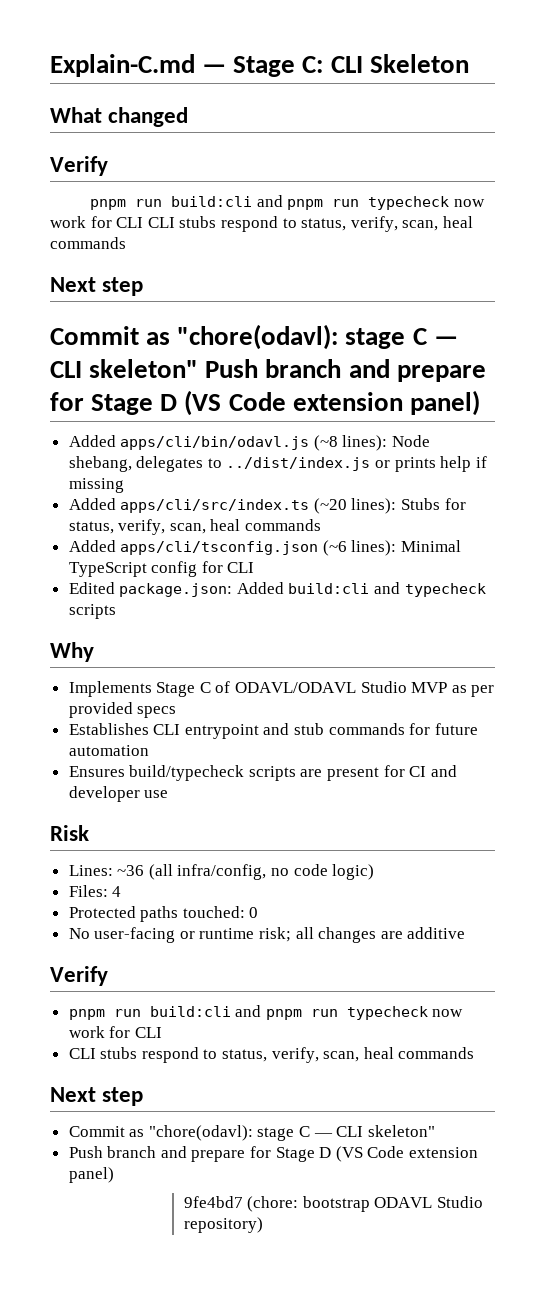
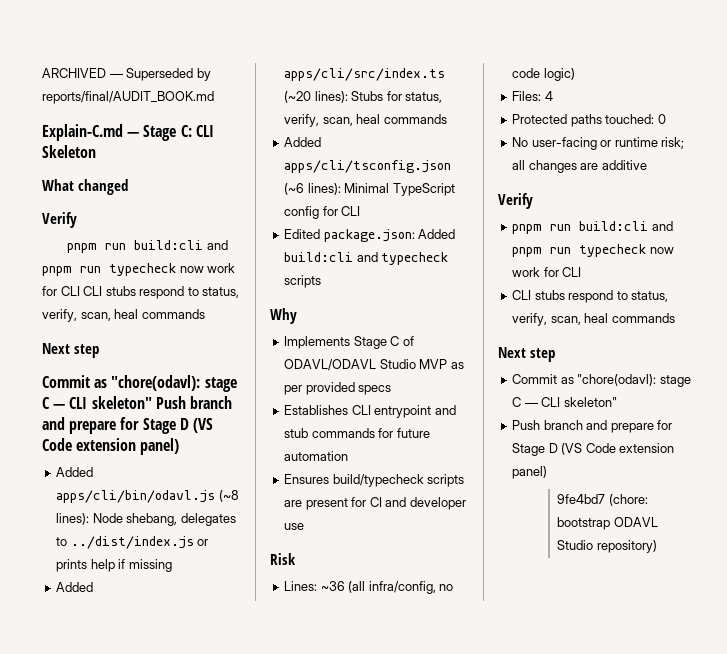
+ ARCHIVED — Superseded by reports/final/AUDIT_BOOK.md

